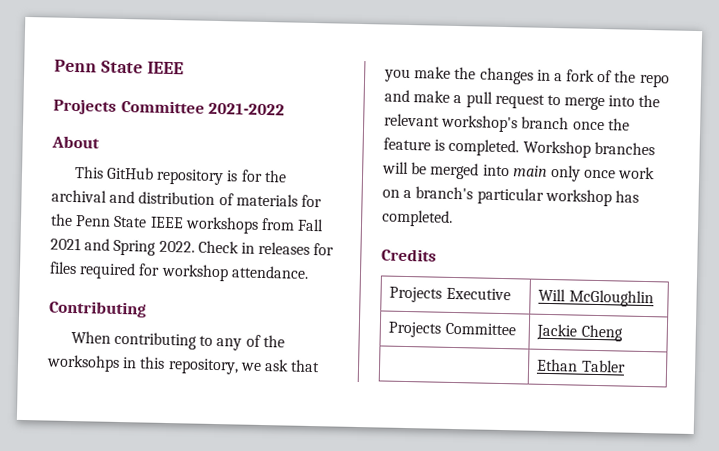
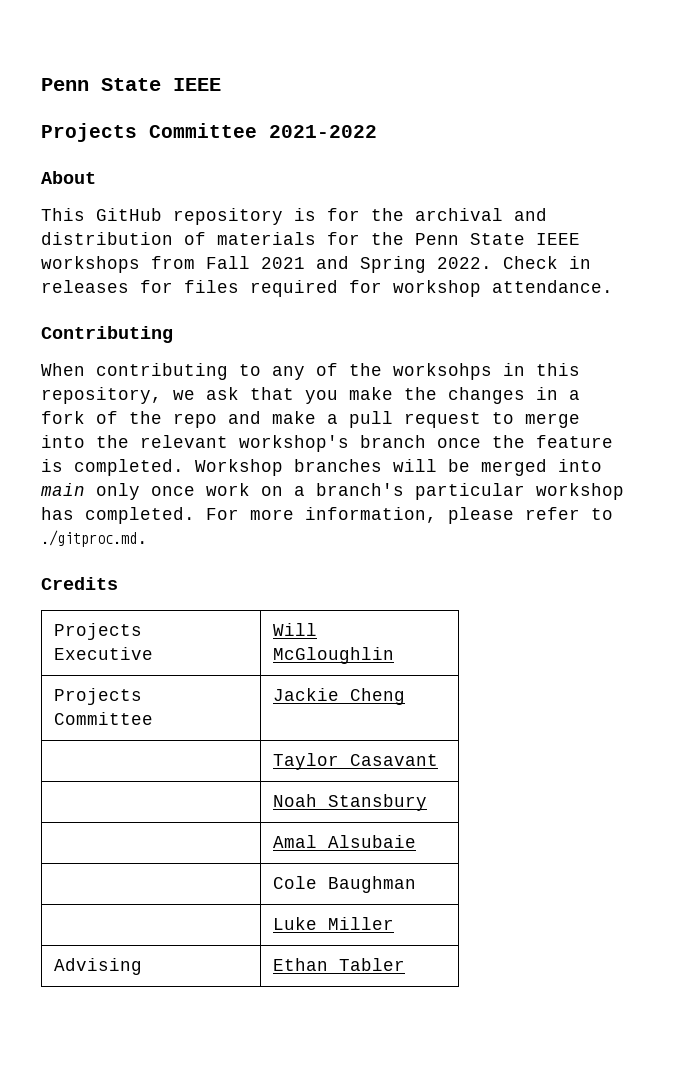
+ For more information, please refer to ./gitproc.md.
- | Ethan Tabler
+ | Taylor Casavant
+ | Noah Stansbury
+ | Amal Alsubaie
+ | Cole Baughman
+ | Luke Miller
+ Advising | Ethan Tabler

